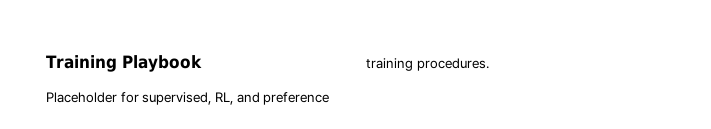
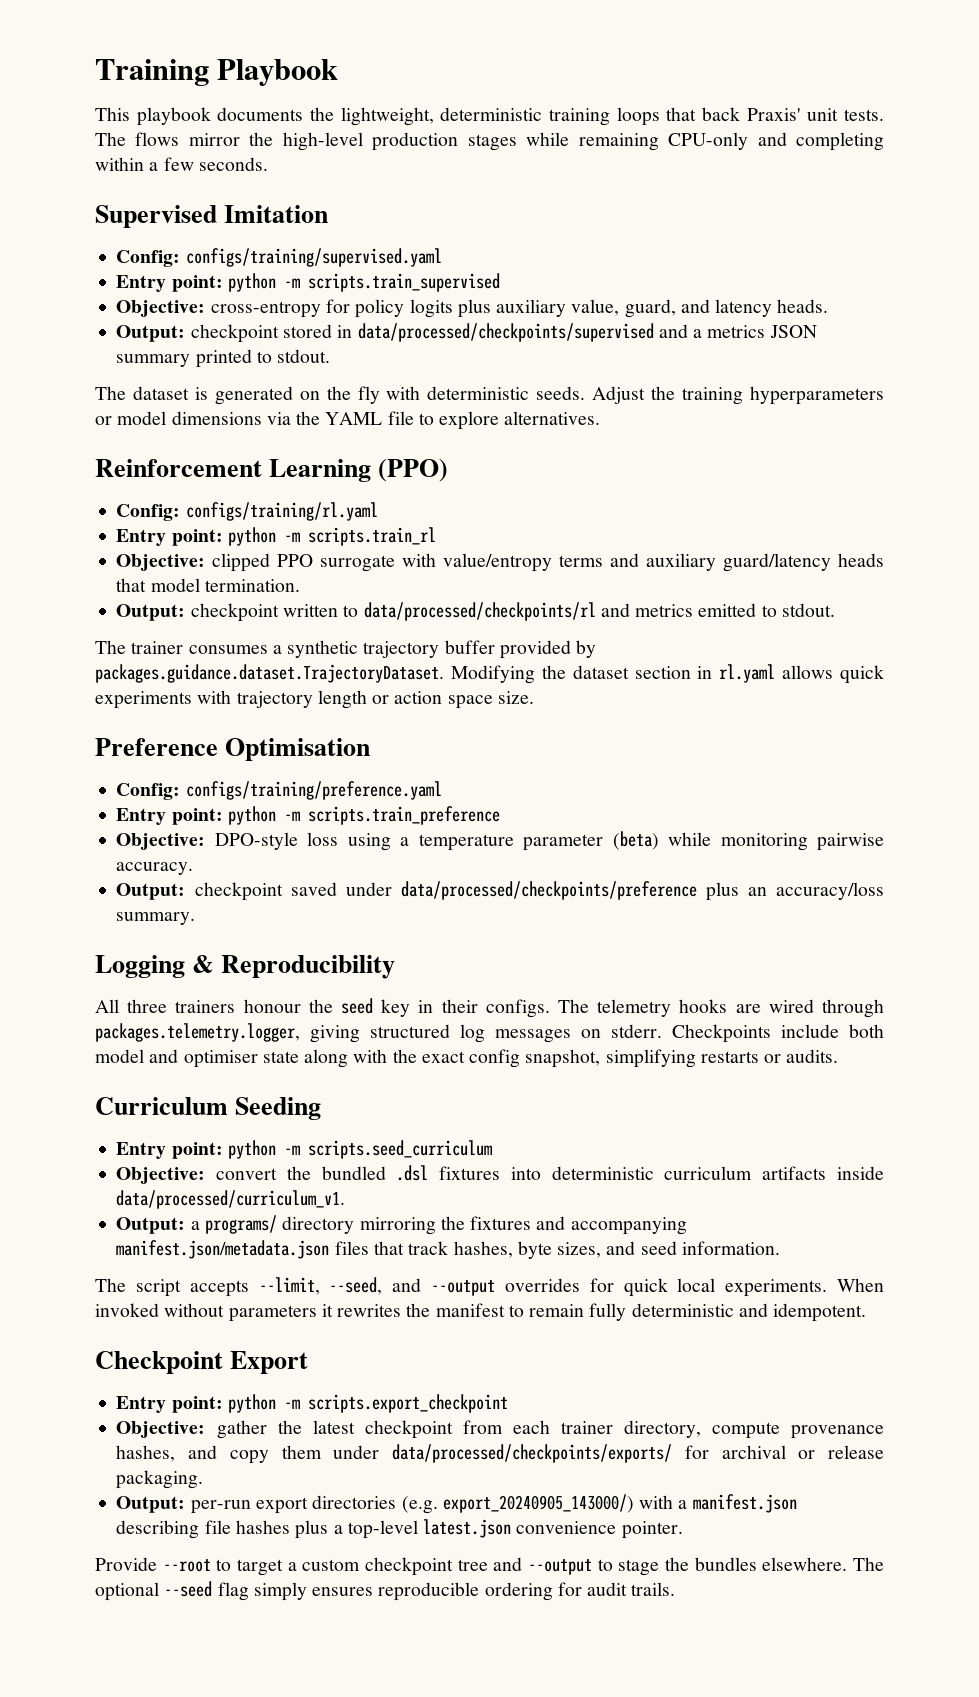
- Placeholder for supervised, RL, and preference training procedures.
+ This playbook documents the lightweight, deterministic training loops that back Praxis' unit tests. The flows mirror the high-level production stages while remaining CPU-only and completing within a few seconds.
+ Supervised Imitation
+ Config: configs/training/supervised.yaml
+ Entry point: python -m scripts.train_supervised
+ Objective: cross-entropy for policy logits plus auxiliary value, guard, and latency heads.
+ Output: checkpoint stored in data/processed/checkpoints/supervised and a metrics JSON summary printed to stdout.
+ The dataset is generated on the fly with deterministic seeds. Adjust the training hyperparameters or model dimensions via the YAML file to explore alternatives.
+ Reinforcement Learning (PPO)
+ Config: configs/training/rl.yaml
+ Entry point: python -m scripts.train_rl
+ Objective: clipped PPO surrogate with value/entropy terms and auxiliary guard/latency heads that model termination.
+ Output: checkpoint written to data/processed/checkpoints/rl and metrics emitted to stdout.
+ The trainer consumes a synthetic trajectory buffer provided by packages.guidance.dataset.TrajectoryDataset. Modifying the dataset section in rl.yaml allows quick experiments with trajectory length or action space size.
+ Preference Optimisation
+ Config: configs/training/preference.yaml
+ Entry point: python -m scripts.train_preference
+ Objective: DPO-style loss using a temperature parameter (beta) while monitoring pairwise accuracy.
+ Output: checkpoint saved under data/processed/checkpoints/preference plus an accuracy/loss summary.
+ Logging & Reproducibility
+ All three trainers honour the seed key in their configs. The telemetry hooks are wired through packages.telemetry.logger, giving structured log messages on stderr. Checkpoints include both model and optimiser state along with the exact config snapshot, simplifying restarts or audits.
+ Curriculum Seeding
+ Entry point: python -m scripts.seed_curriculum
+ Objective: convert the bundled .dsl fixtures into deterministic curriculum artifacts inside data/processed/curriculum_v1.
+ Output: a programs/ directory mirroring the fixtures and accompanying manifest.json/metadata.json files that track hashes, byte sizes, and seed information.
+ The script accepts --limit, --seed, and --output overrides for quick local experiments. When invoked without parameters it rewrites the manifest to remain fully deterministic and idempotent.
+ Checkpoint Export
+ Entry point: python -m scripts.export_checkpoint
+ Objective: gather the latest checkpoint from each trainer directory, compute provenance hashes, and copy them under data/processed/checkpoints/exports/ for archival or release packaging.
+ Output: per-run export directories (e.g. export_20240905_143000/) with a manifest.json describing file hashes plus a top-level latest.json convenience pointer.
+ Provide --root to target a custom checkpoint tree and --output to stage the bundles elsewhere. The optional --seed flag simply ensures reproducible ordering for audit trails.

